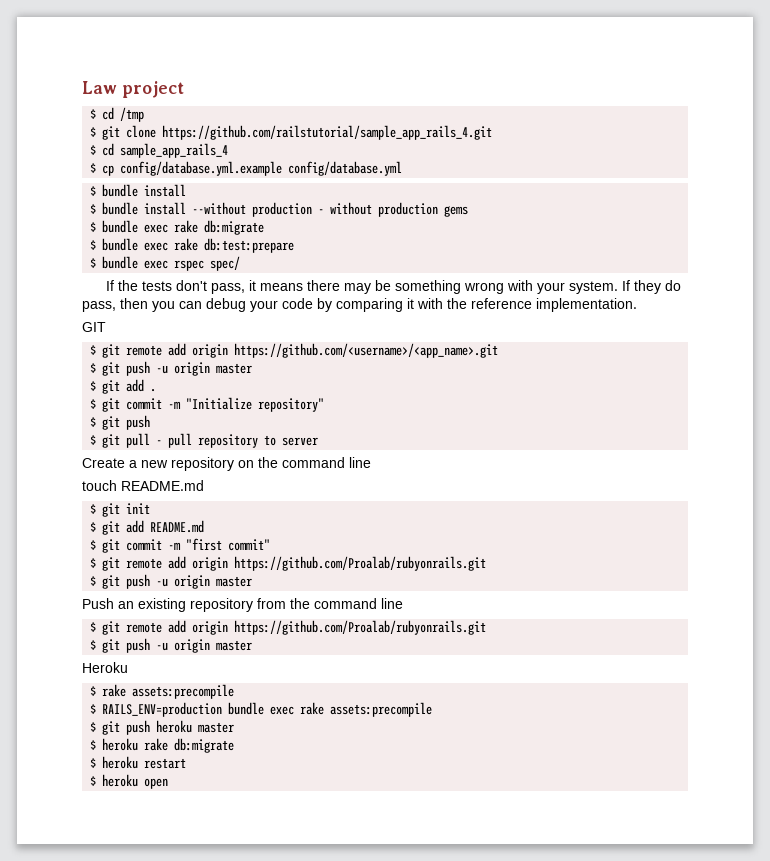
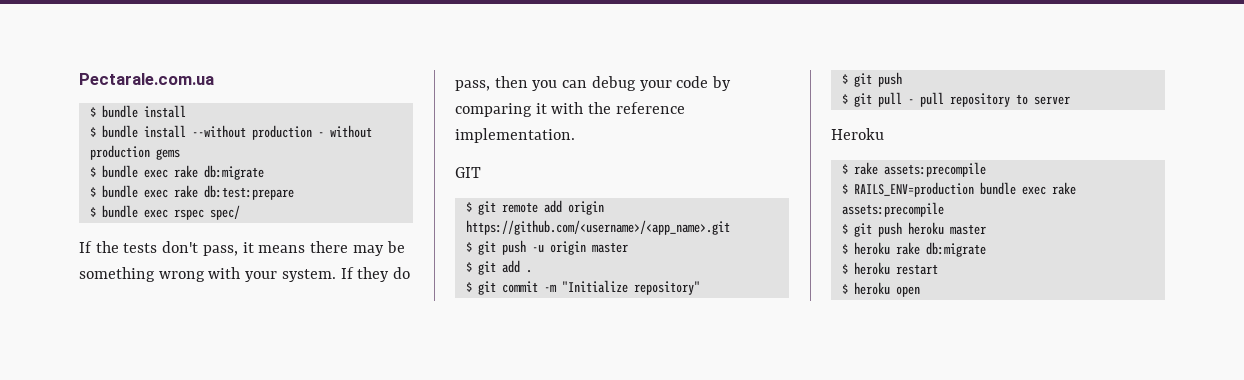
- Law project
- $ cd /tmp
- $ git clone https://github.com/railstutorial/sample_app_rails_4.git
- $ cd sample_app_rails_4
- $ cp config/database.yml.example config/database.yml
+ Pectarale.com.ua
- Create a new repository on the command line
- touch README.md
- $ git init
- $ git add README.md
- $ git commit -m "first commit"
- $ git remote add origin https://github.com/Proalab/rubyonrails.git
- $ git push -u origin master
- Push an existing repository from the command line
- $ git remote add origin https://github.com/Proalab/rubyonrails.git
- $ git push -u origin master

